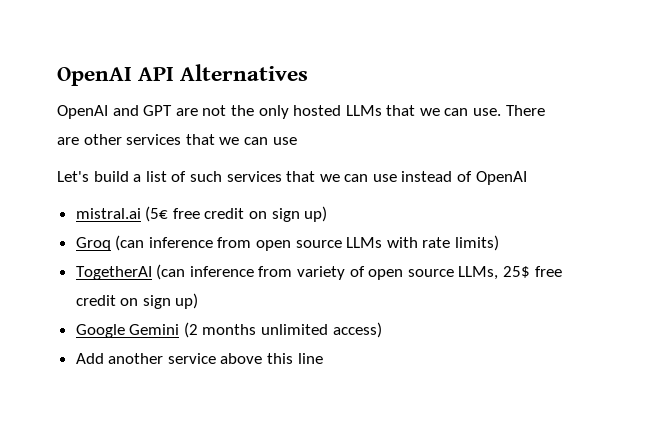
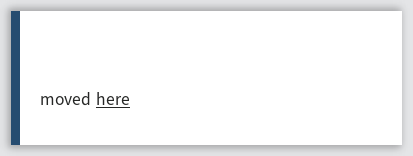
- OpenAI API Alternatives
- OpenAI and GPT are not the only hosted LLMs that we can use. There are other services that we can use
- Let's build a list of such services that we can use instead of OpenAI
- mistral.ai (5€ free credit on sign up)
- Groq (can inference from open source LLMs with rate limits)
- TogetherAI (can inference from variety of open source LLMs, 25$ free credit on sign up)
- Google Gemini (2 months unlimited access)
- Add another service above this line
+ moved here

